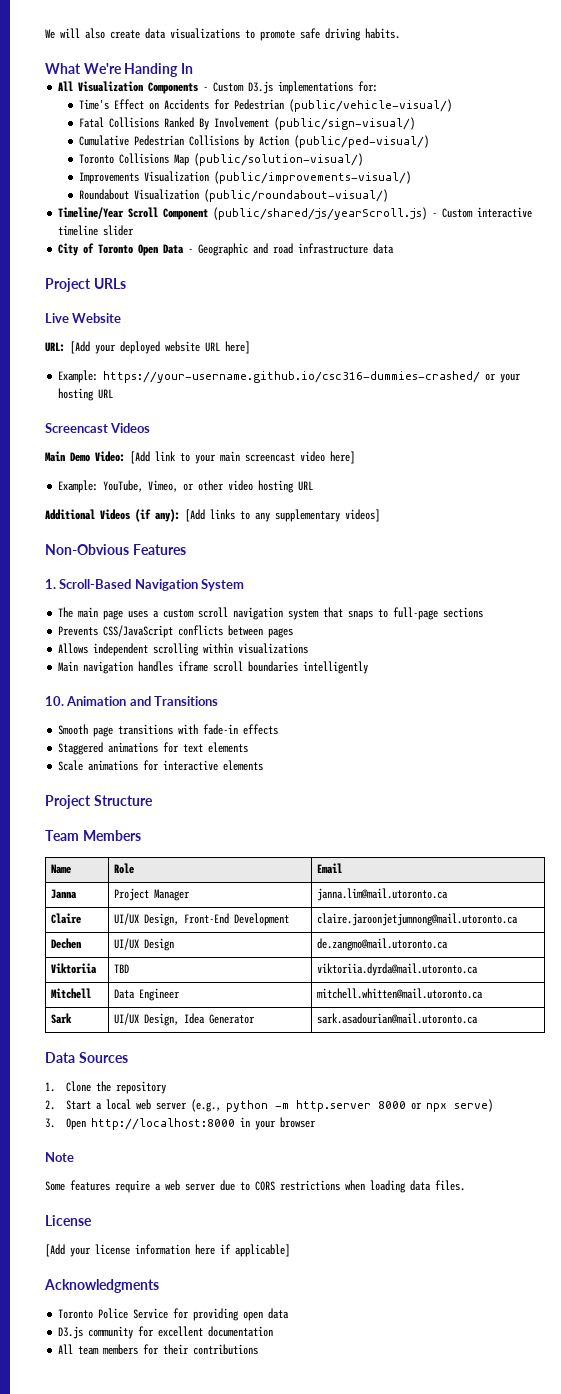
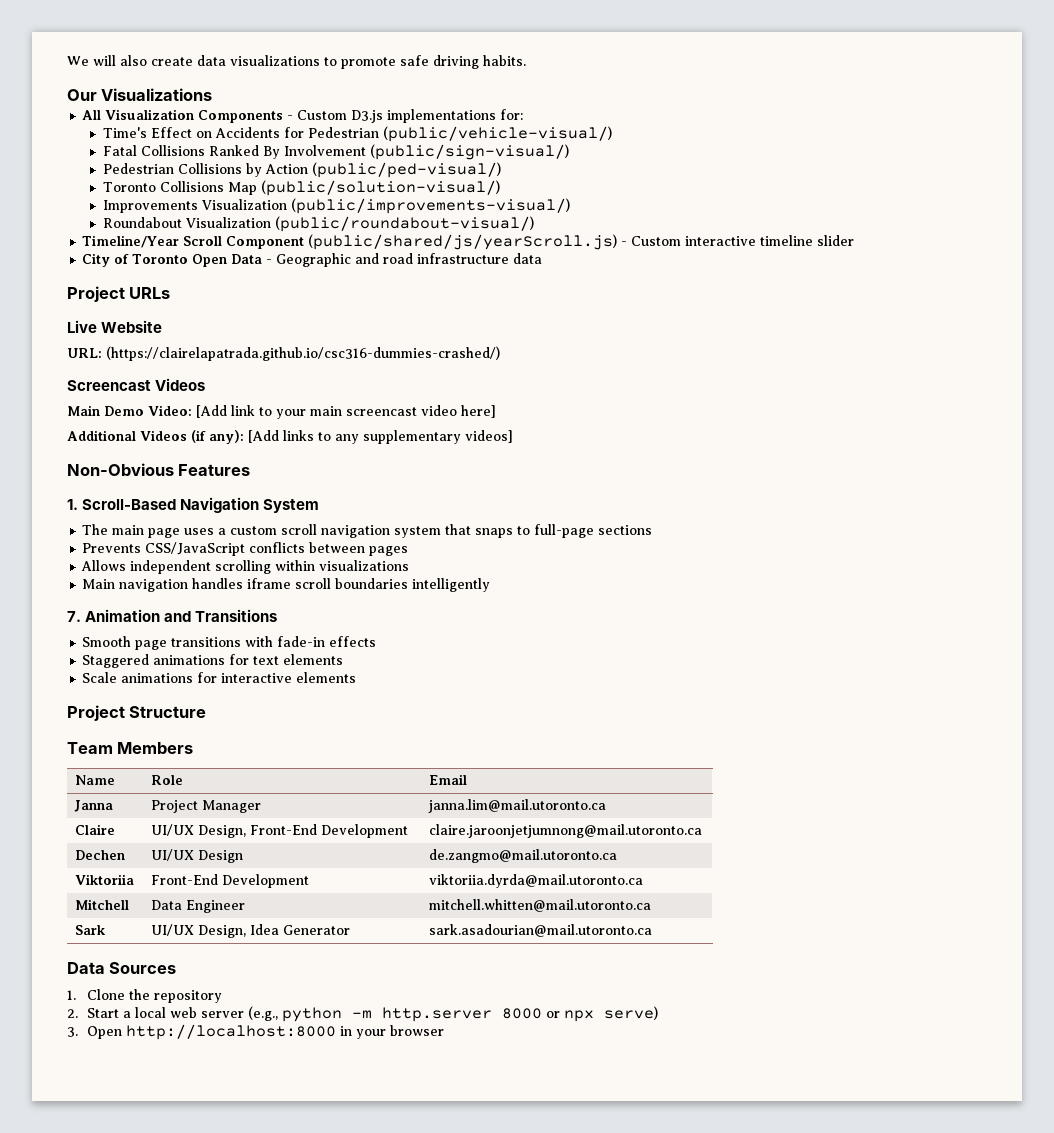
- What We're Handing In
+ Our Visualizations
- Cumulative Pedestrian Collisions by Action (public/ped-visual/)
+ Pedestrian Collisions by Action (public/ped-visual/)
- URL: [Add your deployed website URL here]
- Example: https://your-username.github.io/csc316-dummies-crashed/ or your hosting URL
+ URL: (https://clairelapatrada.github.io/csc316-dummies-crashed/)
- Example: YouTube, Vimeo, or other video hosting URL
- 10. Animation and Transitions
+ 7. Animation and Transitions
- Viktoriia | TBD | viktoriia.dyrda@mail.utoronto.ca
+ Viktoriia | Front-End Development | viktoriia.dyrda@mail.utoronto.ca
- Note
- Some features require a web server due to CORS restrictions when loading data files.
- License
- [Add your license information here if applicable]
- Acknowledgments
- Toronto Police Service for providing open data
- D3.js community for excellent documentation
- All team members for their contributions

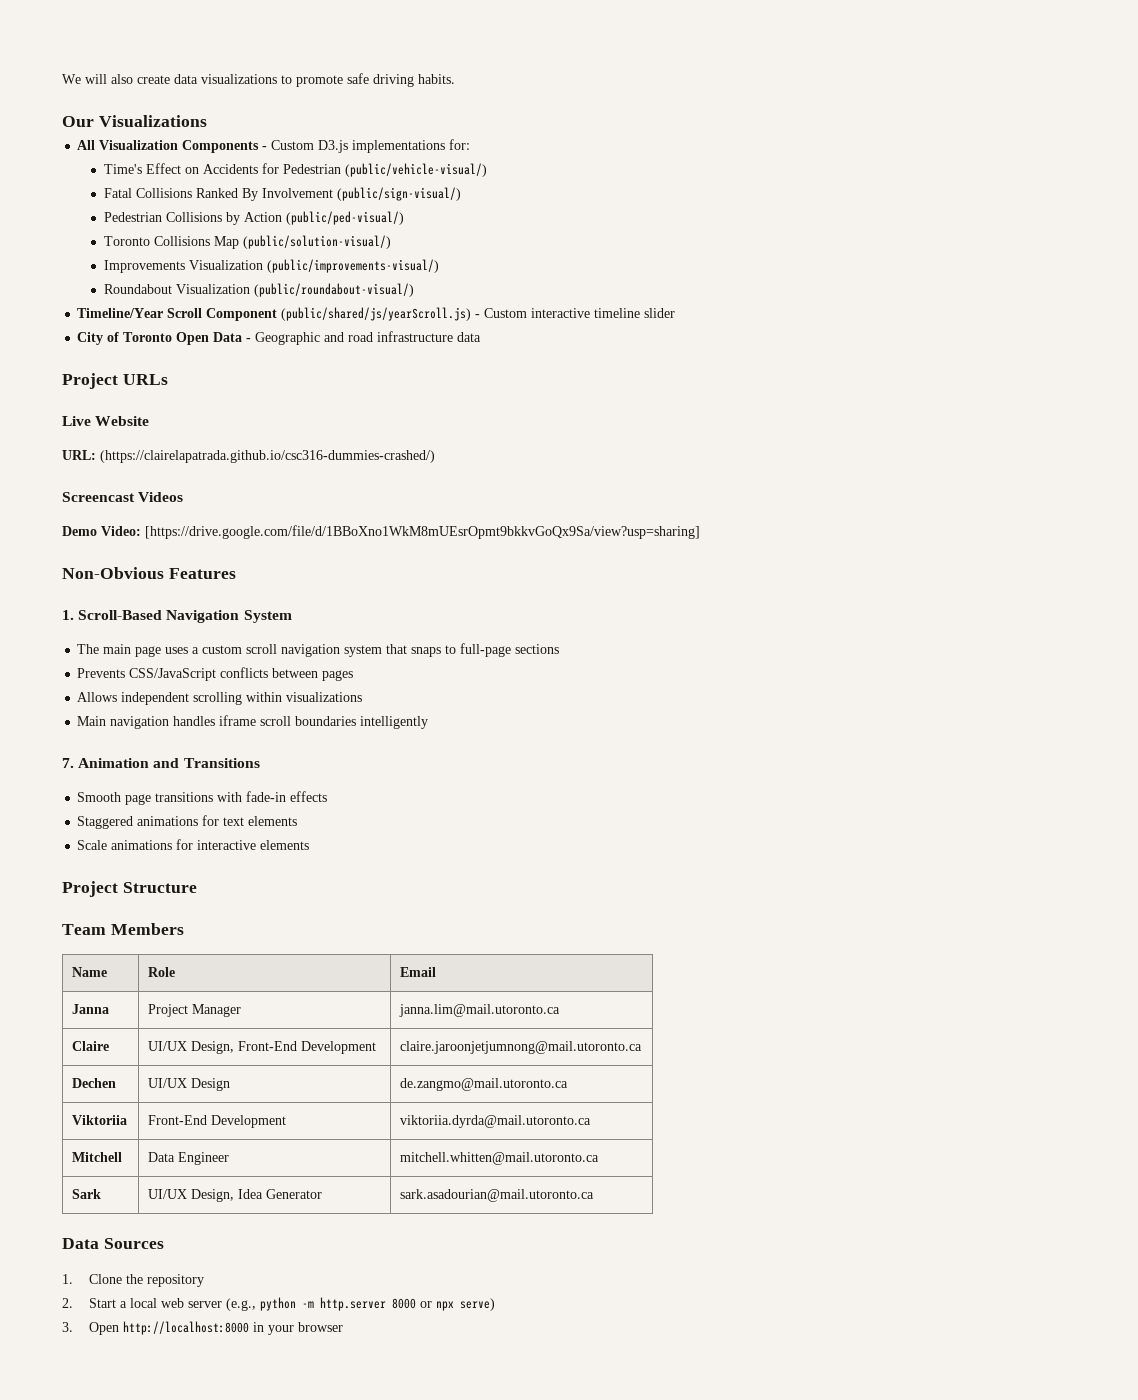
- Main Demo Video: [Add link to your main screencast video here]
- Additional Videos (if any): [Add links to any supplementary videos]
+ Demo Video: [https://drive.google.com/file/d/1BBoXno1WkM8mUEsrOpmt9bkkvGoQx9Sa/view?usp=sharing]

